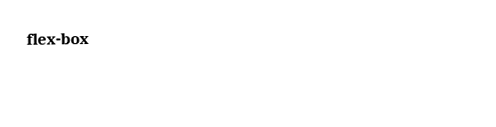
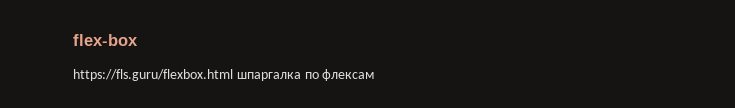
+ https://fls.guru/flexbox.html шпаргалка по флексам

